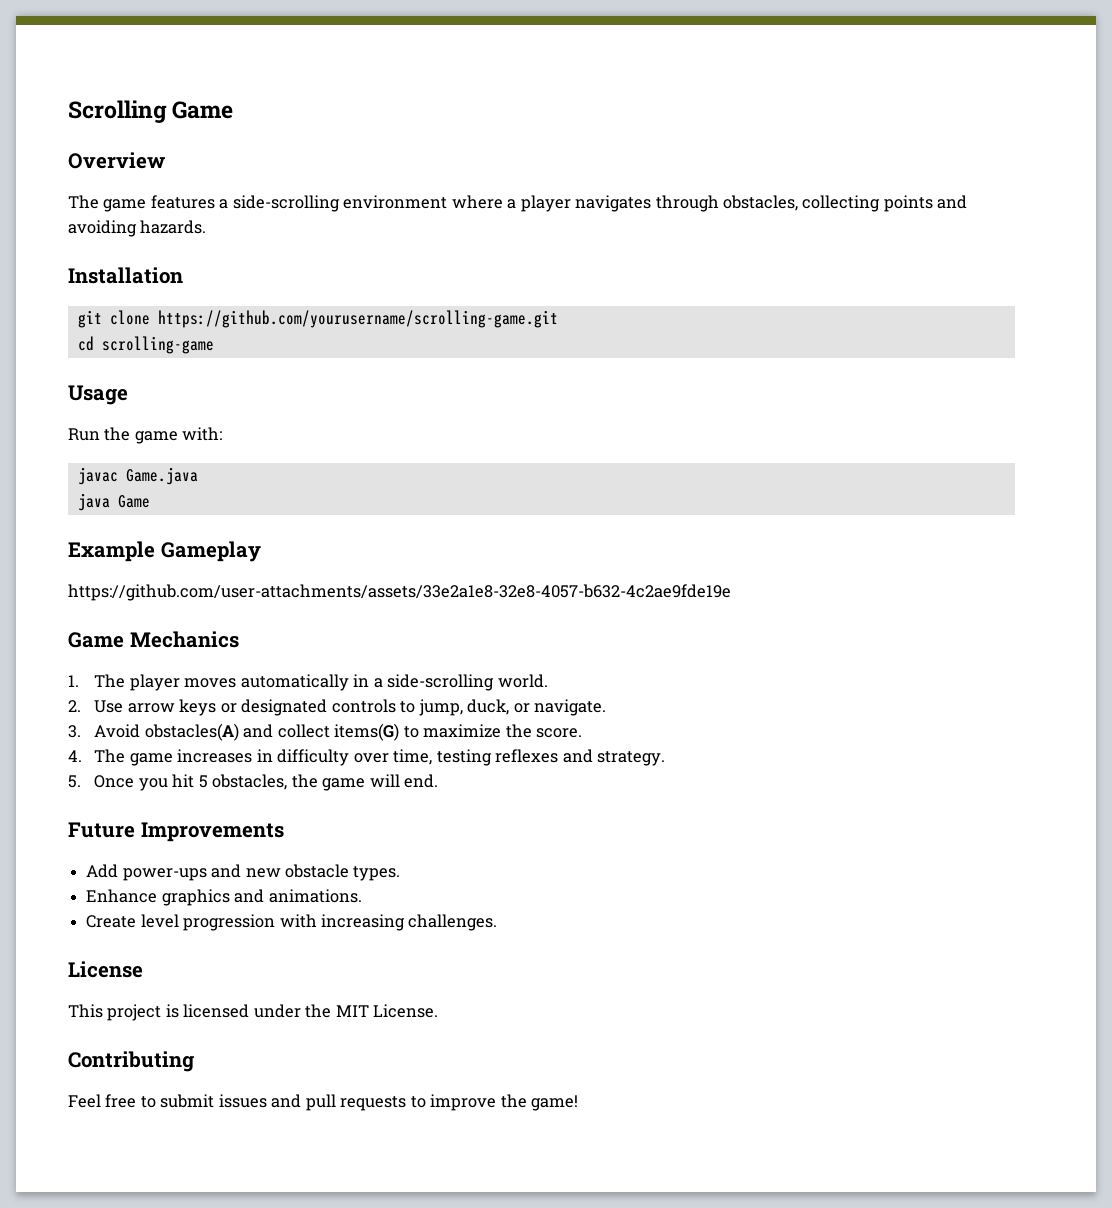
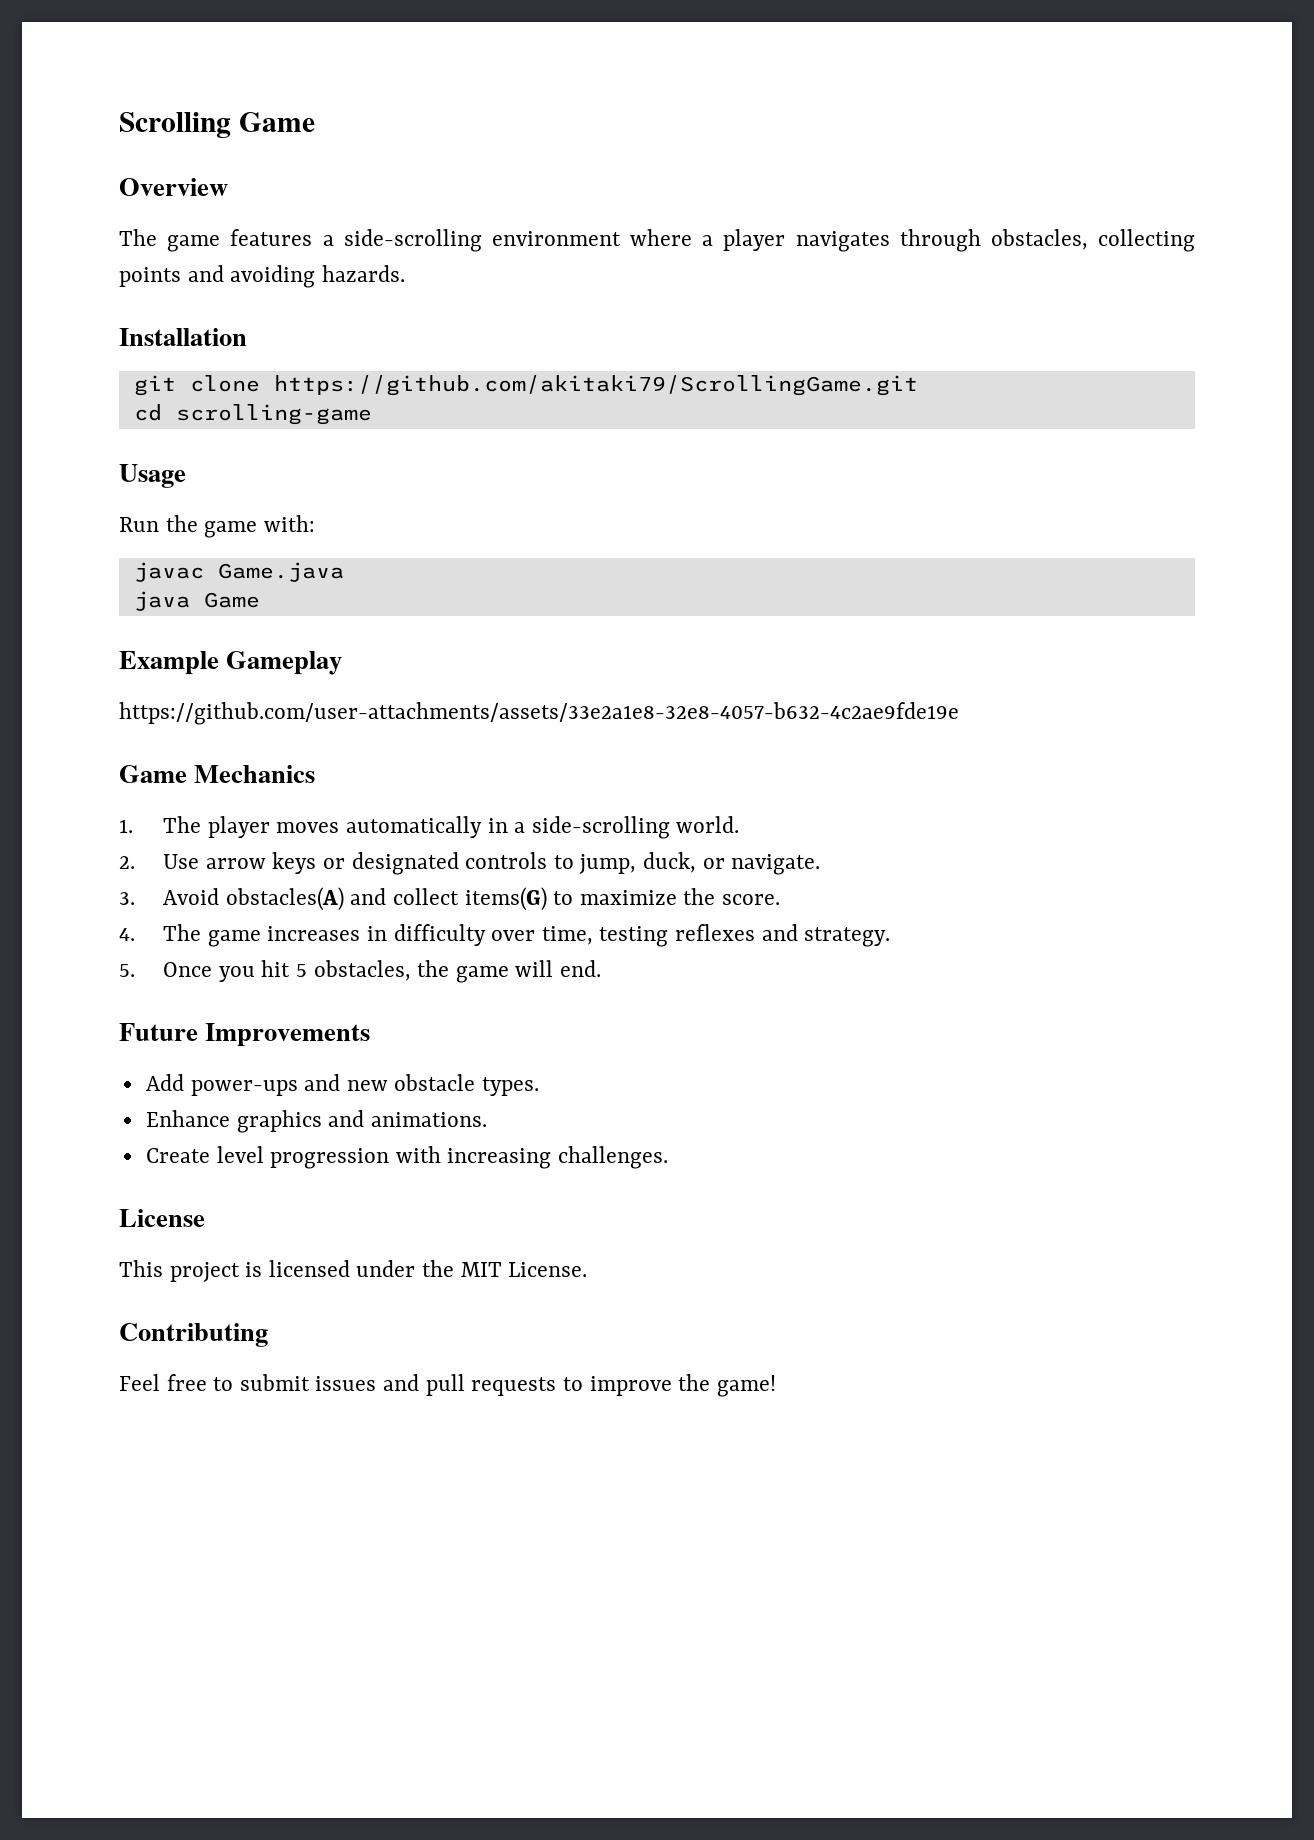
- git clone https://github.com/yourusername/scrolling-game.git
+ git clone https://github.com/akitaki79/ScrollingGame.git

